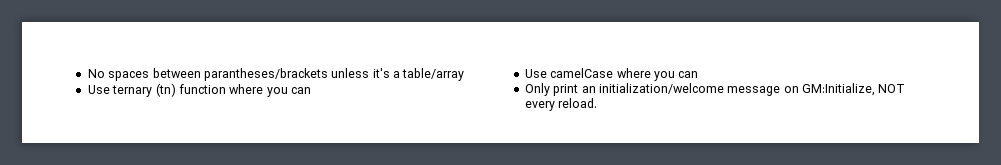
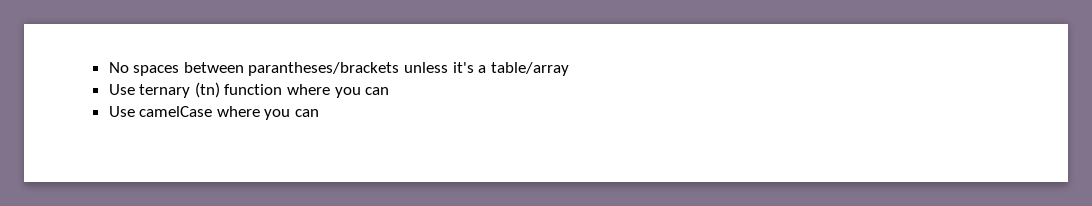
- Only print an initialization/welcome message on GM:Initialize, NOT every reload.

